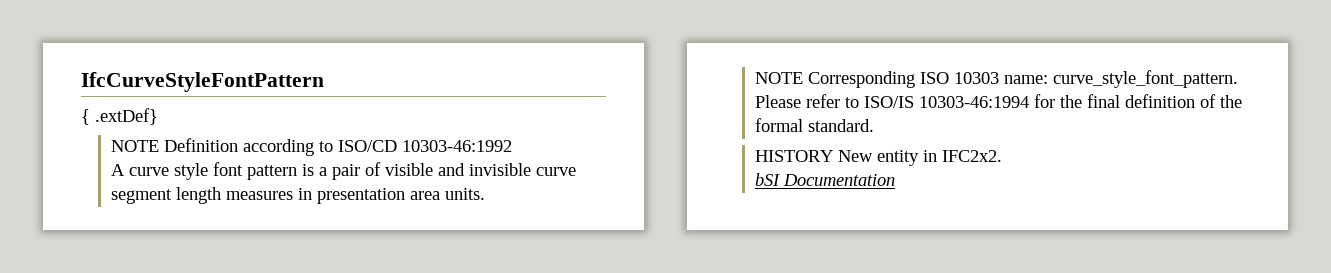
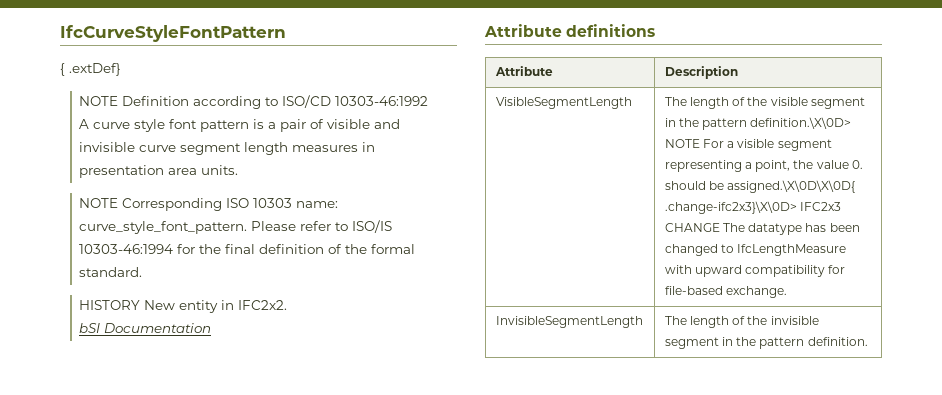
+ Attribute definitions
+ Attribute | Description
+ VisibleSegmentLength | The length of the visible segment in the pattern definition.\X\0D> NOTE For a visible segment representing a point, the value 0. should be assigned.\X\0D\X\0D{ .change-ifc2x3}\X\0D> IFC2x3 CHANGE The datatype has been changed to IfcLengthMeasure with upward compatibility for file-based exchange.
+ InvisibleSegmentLength | The length of the invisible segment in the pattern definition.

